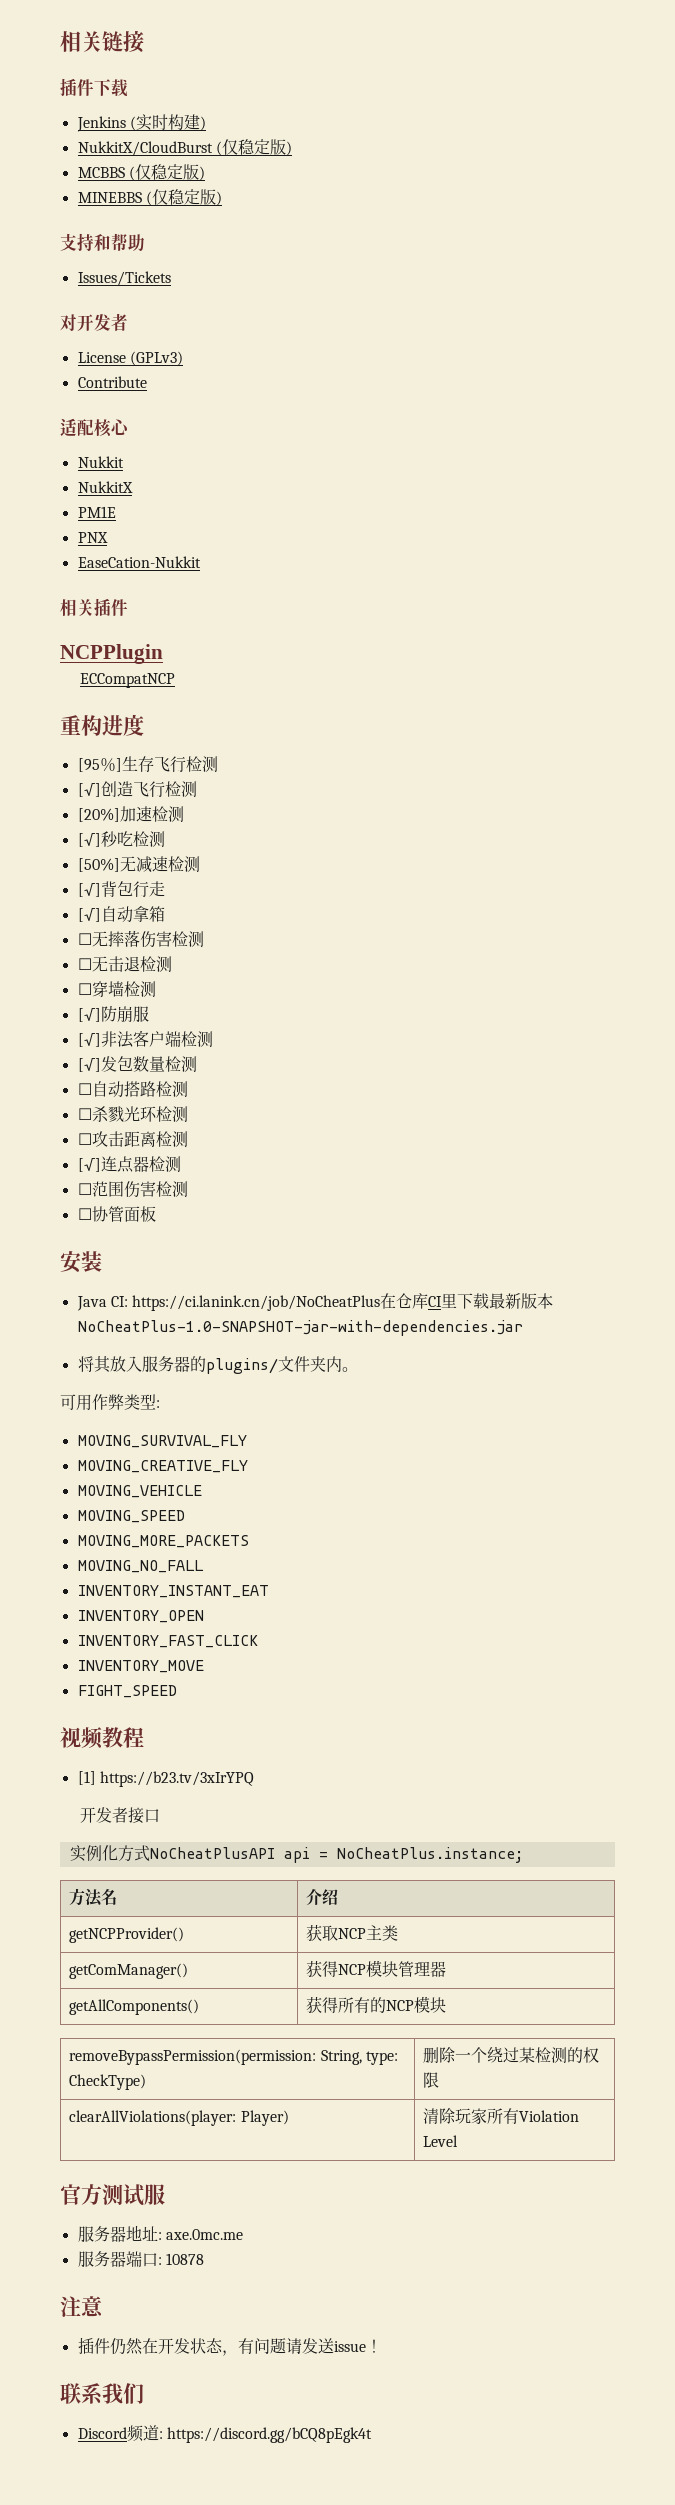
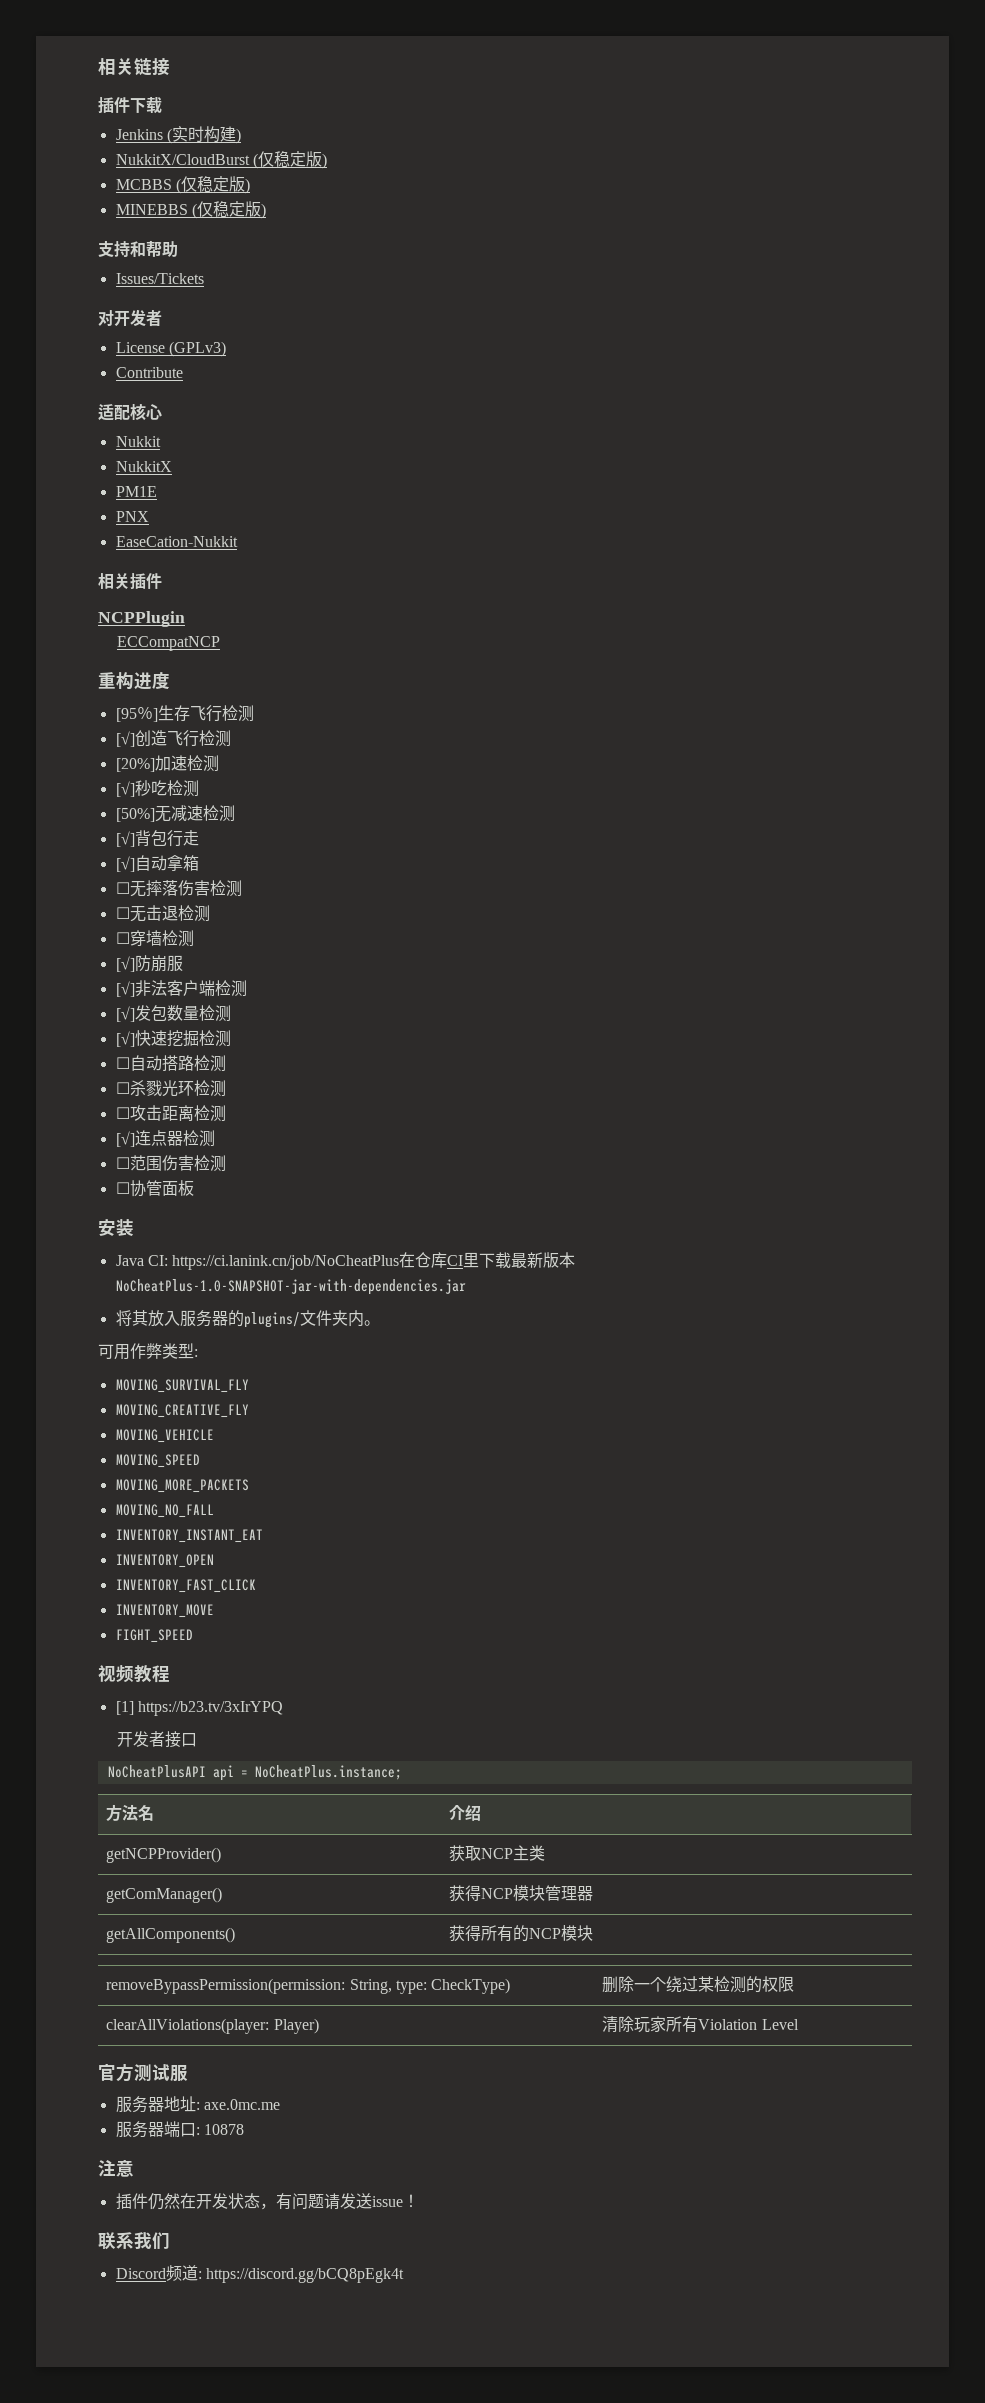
+ [√]快速挖掘检测
- 实例化方式NoCheatPlusAPI api = NoCheatPlus.instance;
+ NoCheatPlusAPI api = NoCheatPlus.instance;

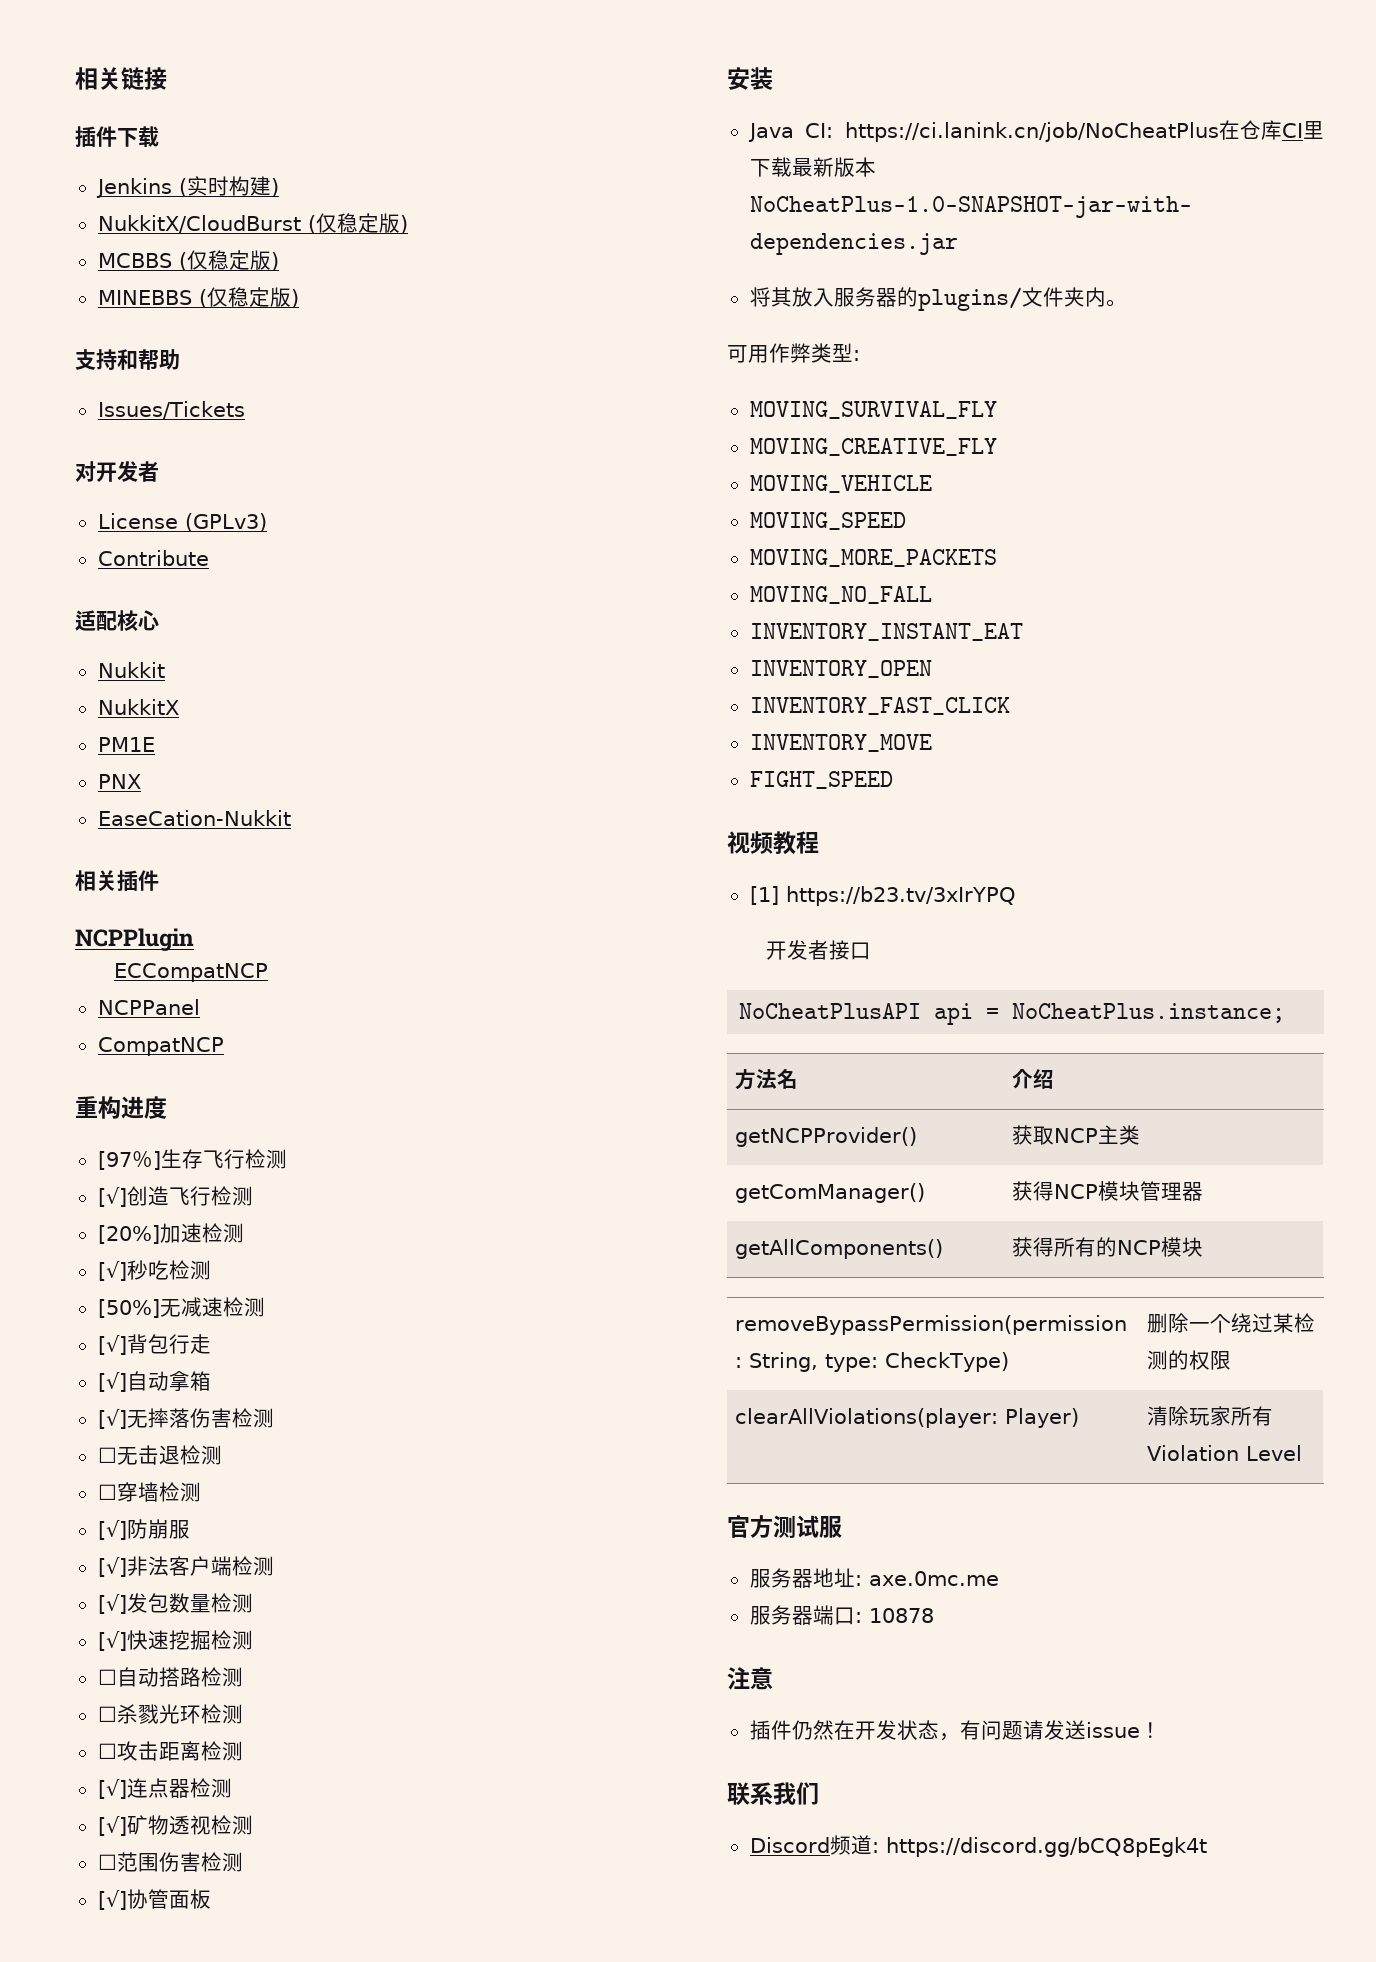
+ NCPPanel
+ CompatNCP
- [95％]生存飞行检测
+ [97％]生存飞行检测
- ☐无摔落伤害检测
+ [√]无摔落伤害检测
+ [√]矿物透视检测
- ☐协管面板
+ [√]协管面板

